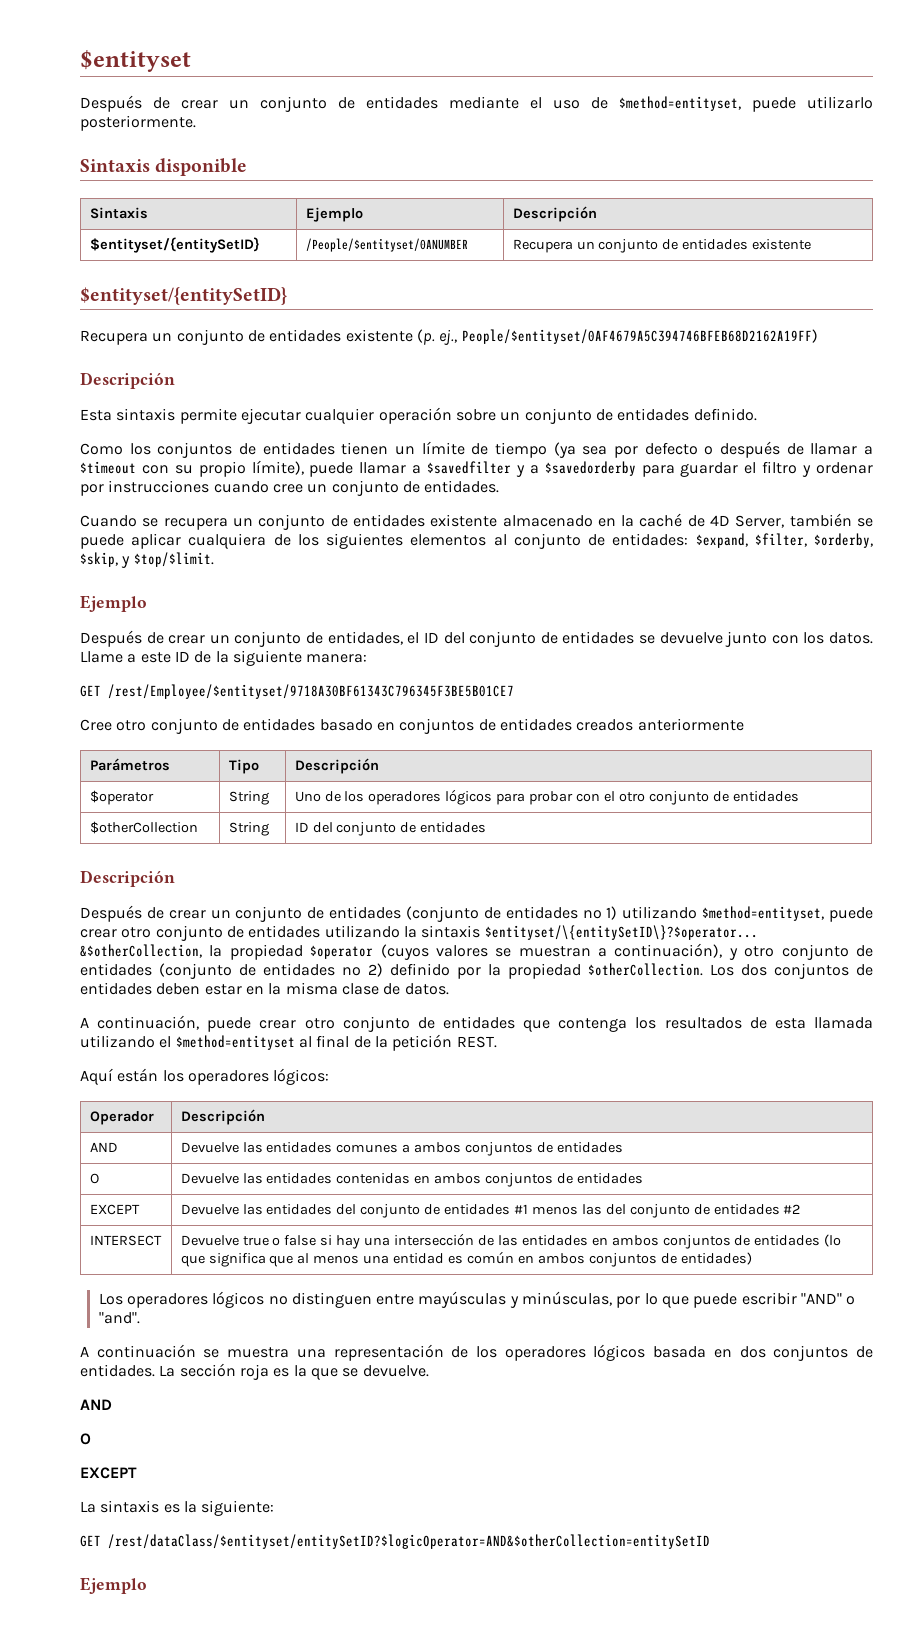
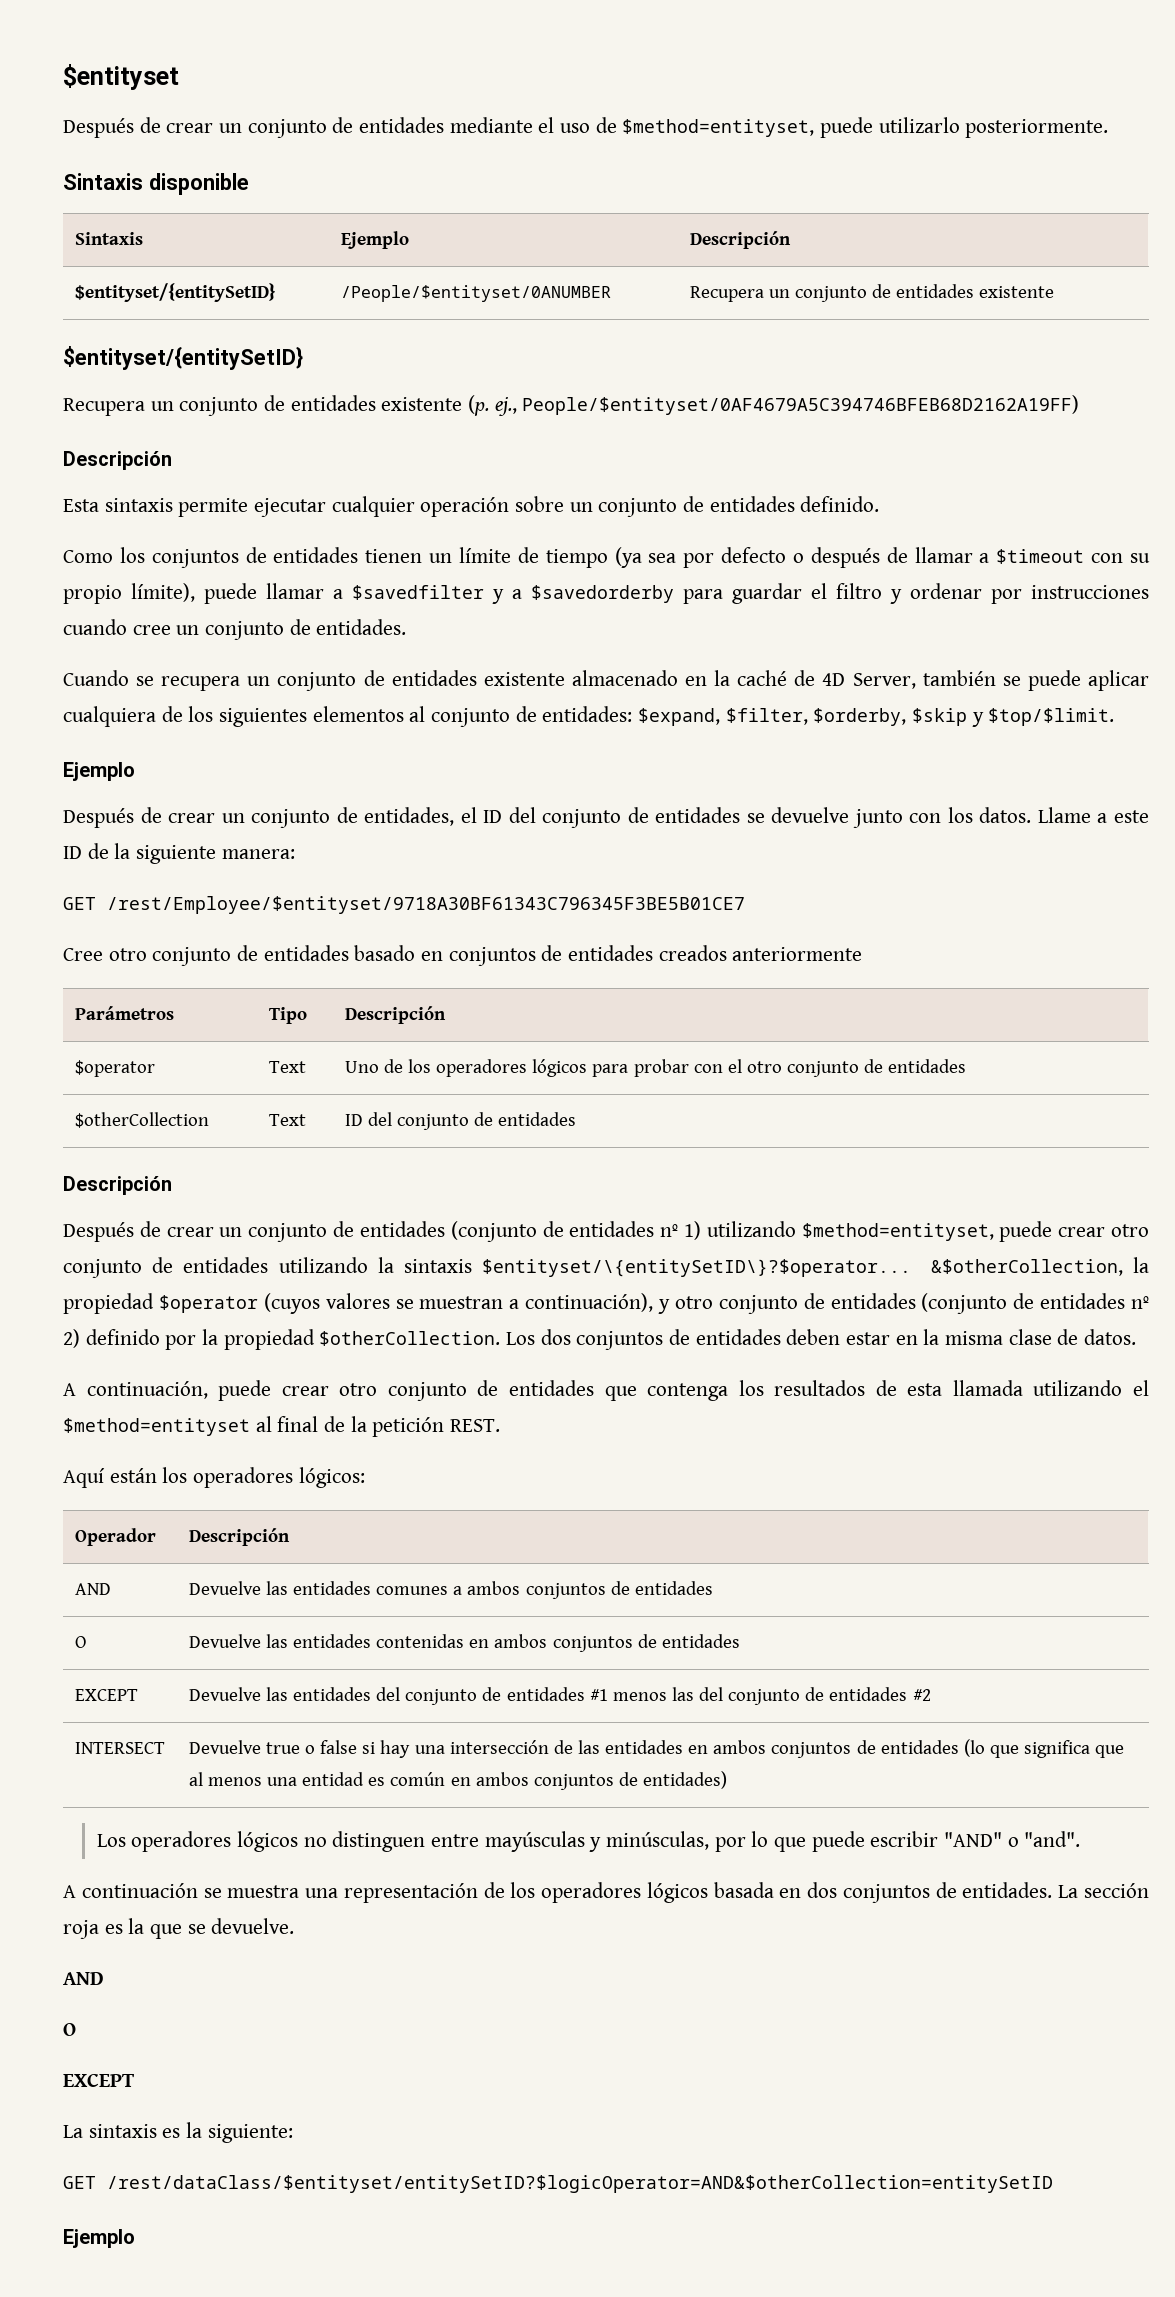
- Cuando se recupera un conjunto de entidades existente almacenado en la caché de 4D Server, también se puede aplicar cualquiera de los siguientes elementos al conjunto de entidades: $expand, $filter, $orderby, $skip, y $top/$limit.
+ Cuando se recupera un conjunto de entidades existente almacenado en la caché de 4D Server, también se puede aplicar cualquiera de los siguientes elementos al conjunto de entidades: $expand, $filter, $orderby, $skip y $top/$limit.
- $operator | String | Uno de los operadores lógicos para probar con el otro conjunto de entidades
+ $operator | Text | Uno de los operadores lógicos para probar con el otro conjunto de entidades
- $otherCollection | String | ID del conjunto de entidades
+ $otherCollection | Text | ID del conjunto de entidades

